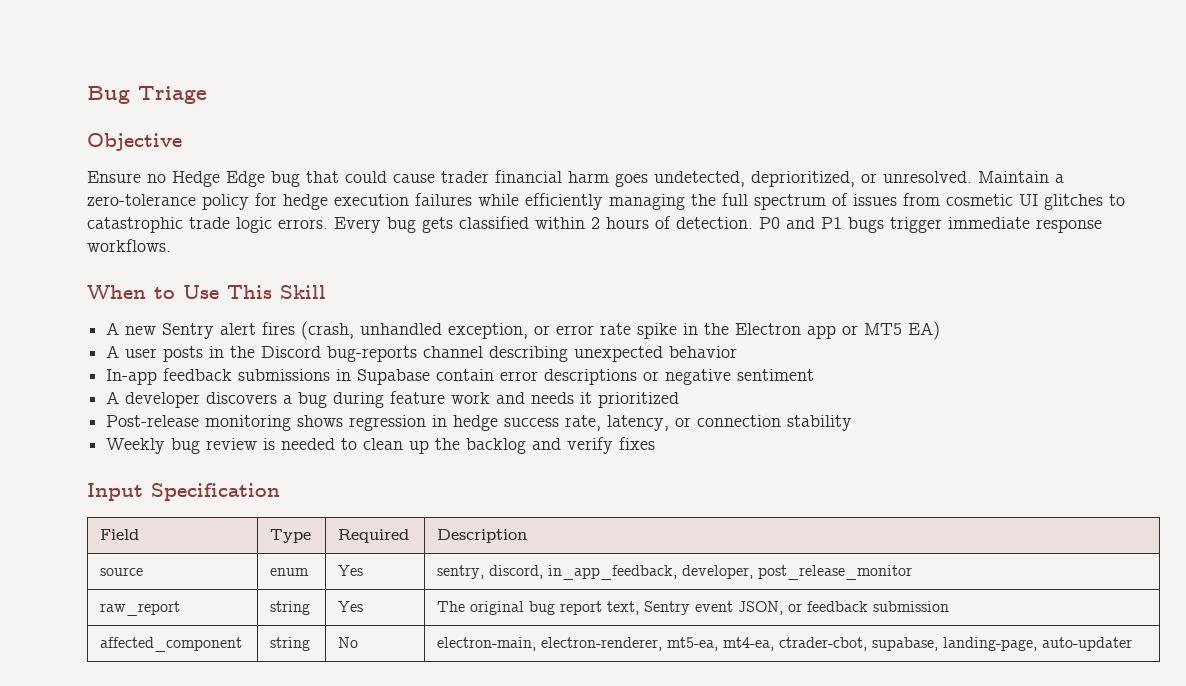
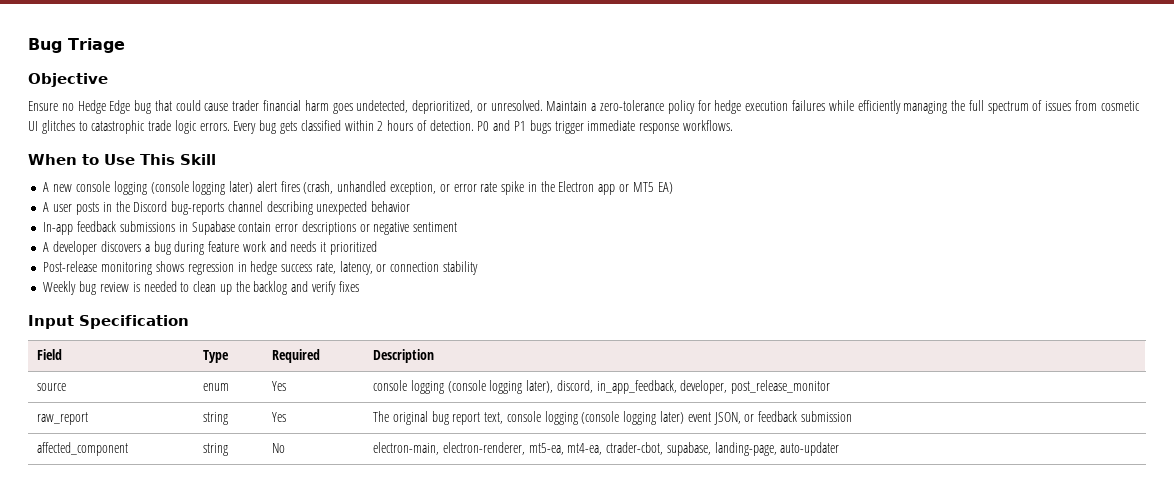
- A new Sentry alert fires (crash, unhandled exception, or error rate spike in the Electron app or MT5 EA)
+ A new console logging (console logging later) alert fires (crash, unhandled exception, or error rate spike in the Electron app or MT5 EA)
- source | enum | Yes | sentry, discord, in_app_feedback, developer, post_release_monitor
+ source | enum | Yes | console logging (console logging later), discord, in_app_feedback, developer, post_release_monitor
- raw_report | string | Yes | The original bug report text, Sentry event JSON, or feedback submission
+ raw_report | string | Yes | The original bug report text, console logging (console logging later) event JSON, or feedback submission

